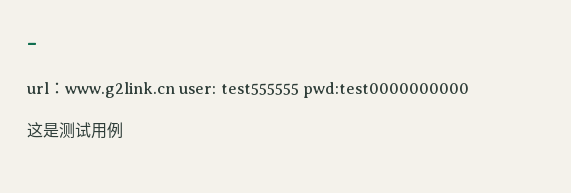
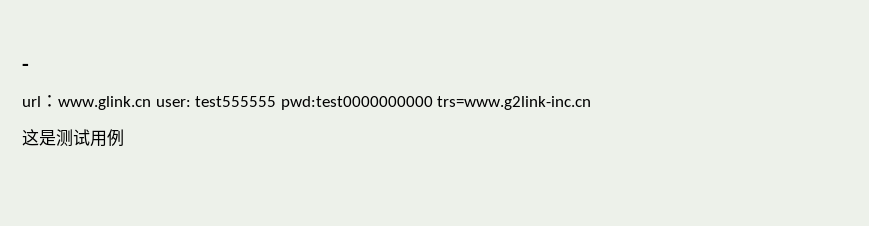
- url：www.g2link.cn user: test555555 pwd:test0000000000
+ url：www.glink.cn user: test555555 pwd:test0000000000 trs=www.g2link-inc.cn

